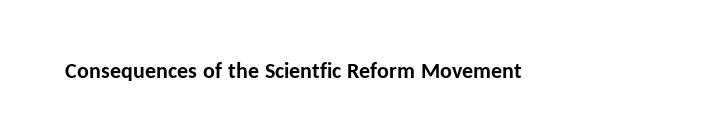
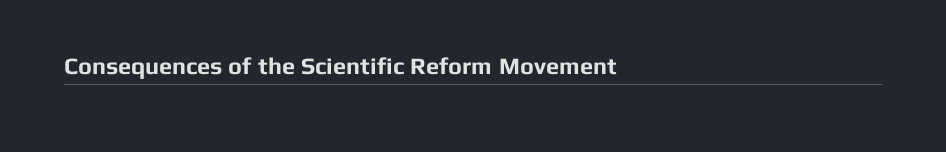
- Consequences of the Scientfic Reform Movement
+ Consequences of the Scientific Reform Movement

